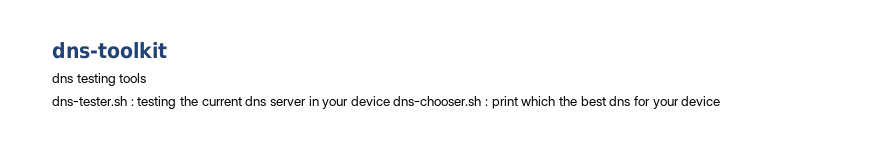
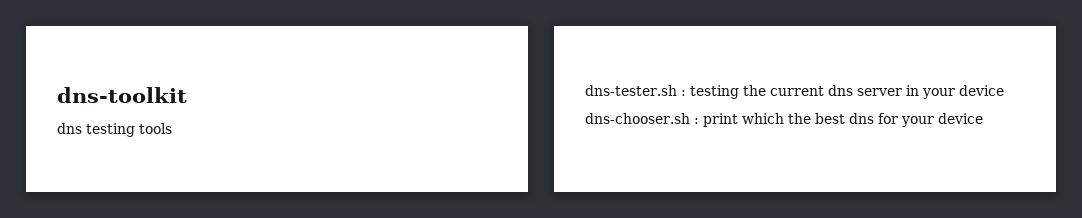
- dns-tester.sh : testing the current dns server in your device dns-chooser.sh : print which the best dns for your device
+ dns-tester.sh : testing the current dns server in your device
+ dns-chooser.sh : print which the best dns for your device

